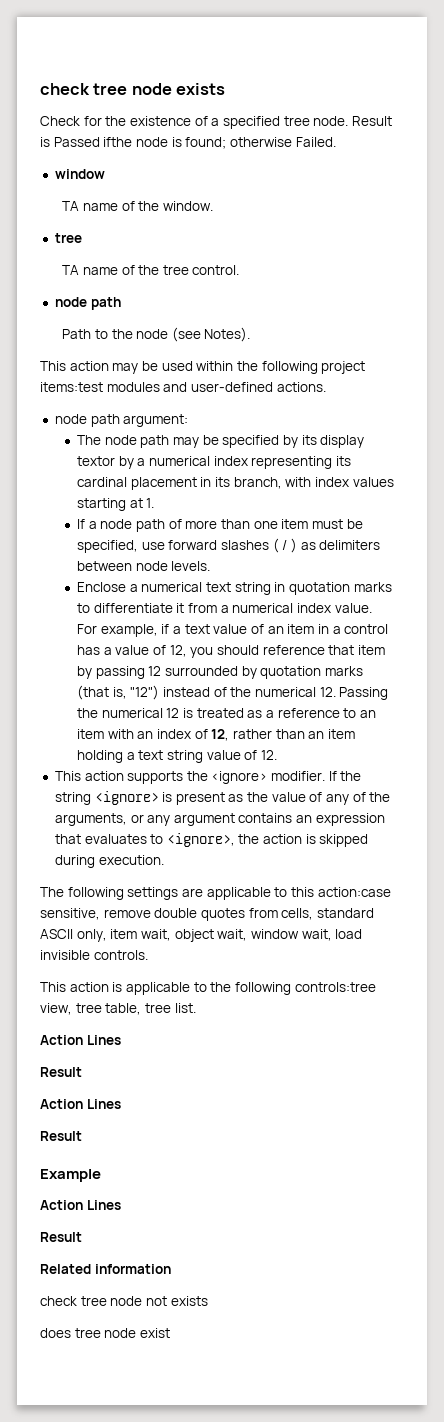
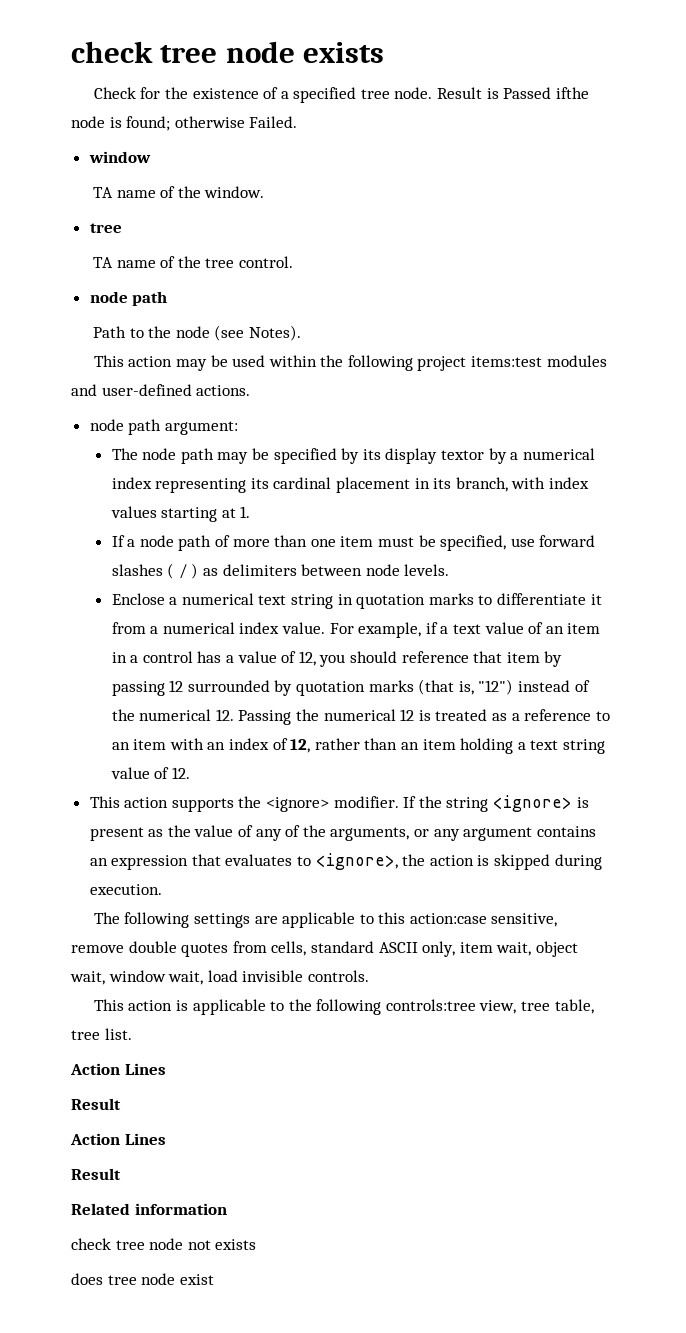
- Example
- Action Lines
- Result

